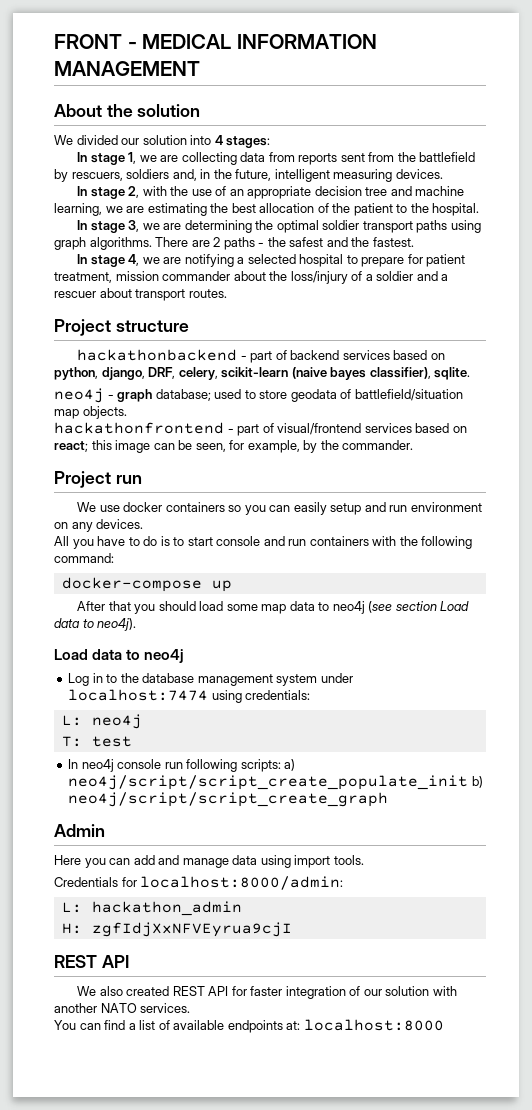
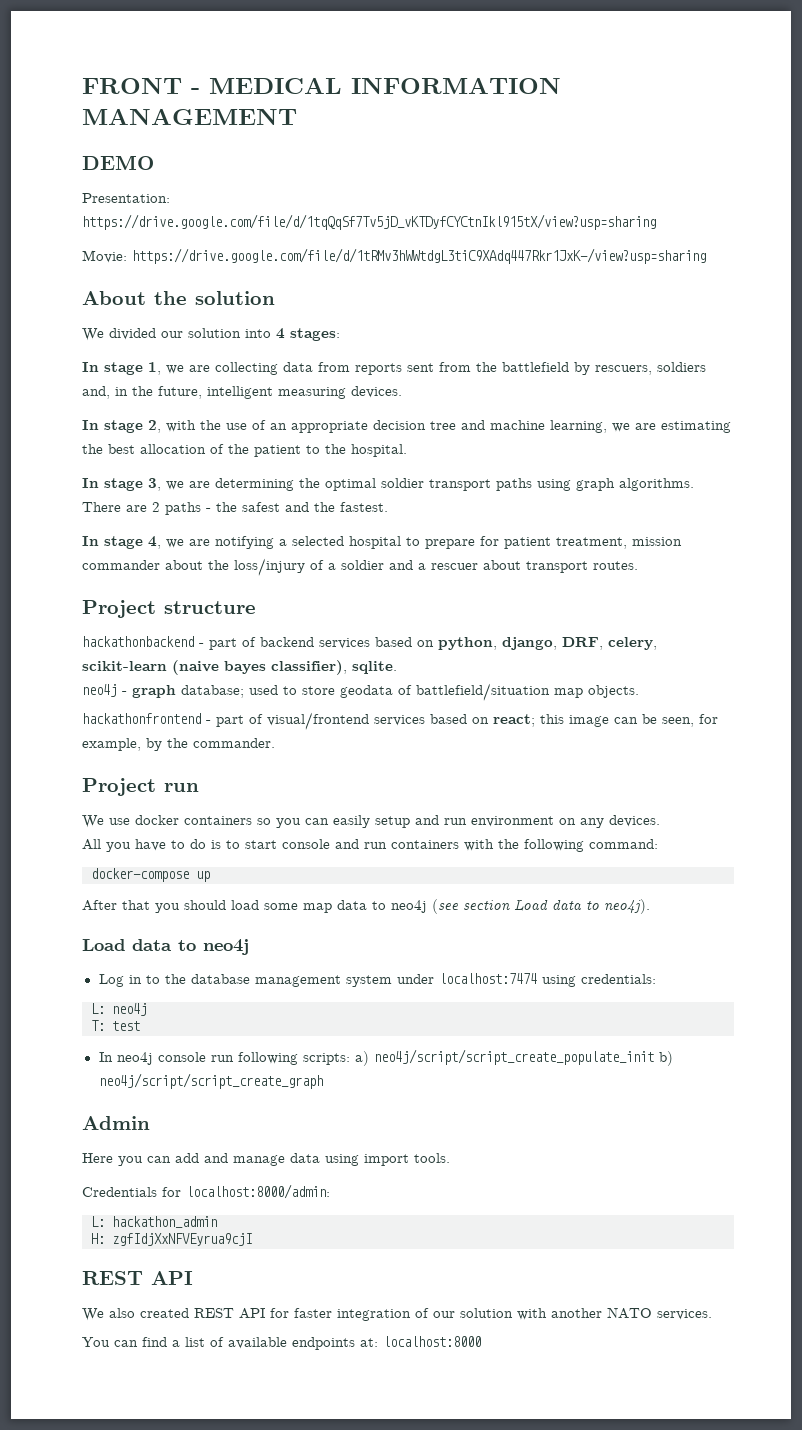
+ DEMO
+ Presentation: https://drive.google.com/file/d/1tqQqSf7Tv5jD_vKTDyfCYCtnIkl915tX/view?usp=sharing
+ Movie: https://drive.google.com/file/d/1tRMv3hWWtdgL3tiC9XAdq447Rkr1JxK-/view?usp=sharing

